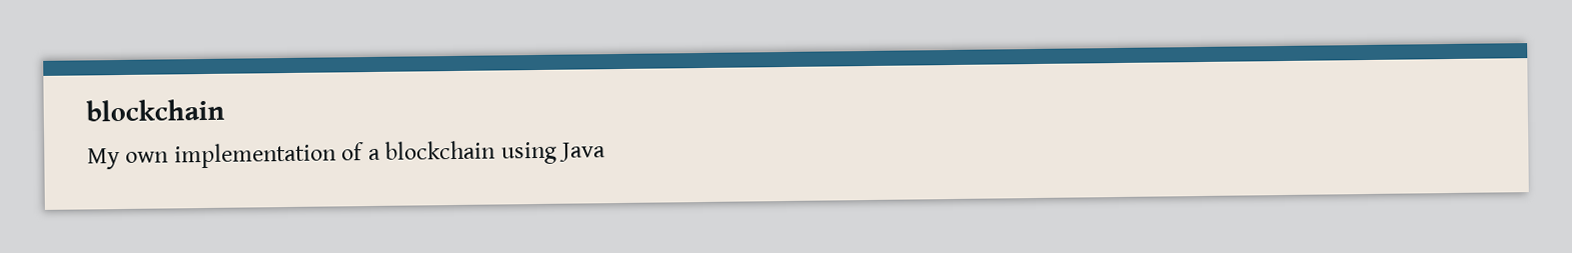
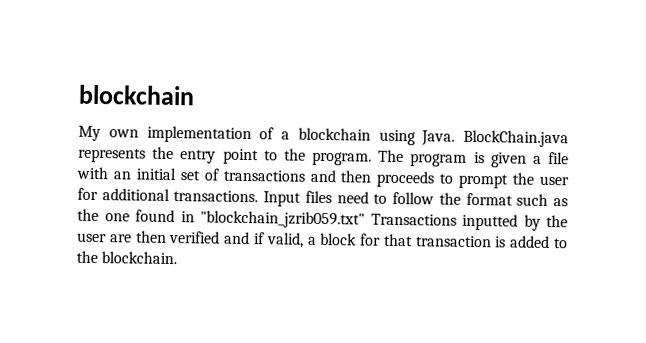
- My own implementation of a blockchain using Java
+ My own implementation of a blockchain using Java. BlockChain.java represents the entry point to the program. The program is given a file with an initial set of transactions and then proceeds to prompt the user for additional transactions. Input files need to follow the format such as the one found in "blockchain_jzrib059.txt" Transactions inputted by the user are then verified and if valid, a block for that transaction is added to the blockchain.

